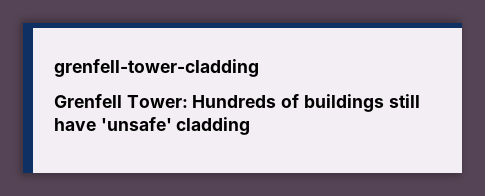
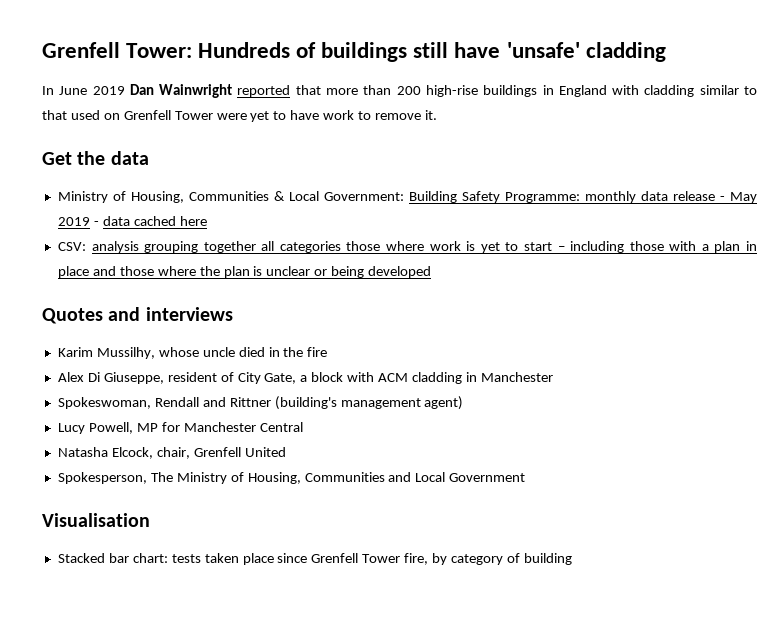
- grenfell-tower-cladding
+ In June 2019 Dan Wainwright reported that more than 200 high-rise buildings in England with cladding similar to that used on Grenfell Tower were yet to have work to remove it.
+ Get the data
+ Ministry of Housing, Communities & Local Government: Building Safety Programme: monthly data release - May 2019 - data cached here
+ CSV: analysis grouping together all categories those where work is yet to start – including those with a plan in place and those where the plan is unclear or being developed
+ Quotes and interviews
+ Karim Mussilhy, whose uncle died in the fire
+ Alex Di Giuseppe, resident of City Gate, a block with ACM cladding in Manchester
+ Spokeswoman, Rendall and Rittner (building's management agent)
+ Lucy Powell, MP for Manchester Central
+ Natasha Elcock, chair, Grenfell United
+ Spokesperson, The Ministry of Housing, Communities and Local Government
+ Visualisation
+ Stacked bar chart: tests taken place since Grenfell Tower fire, by category of building

